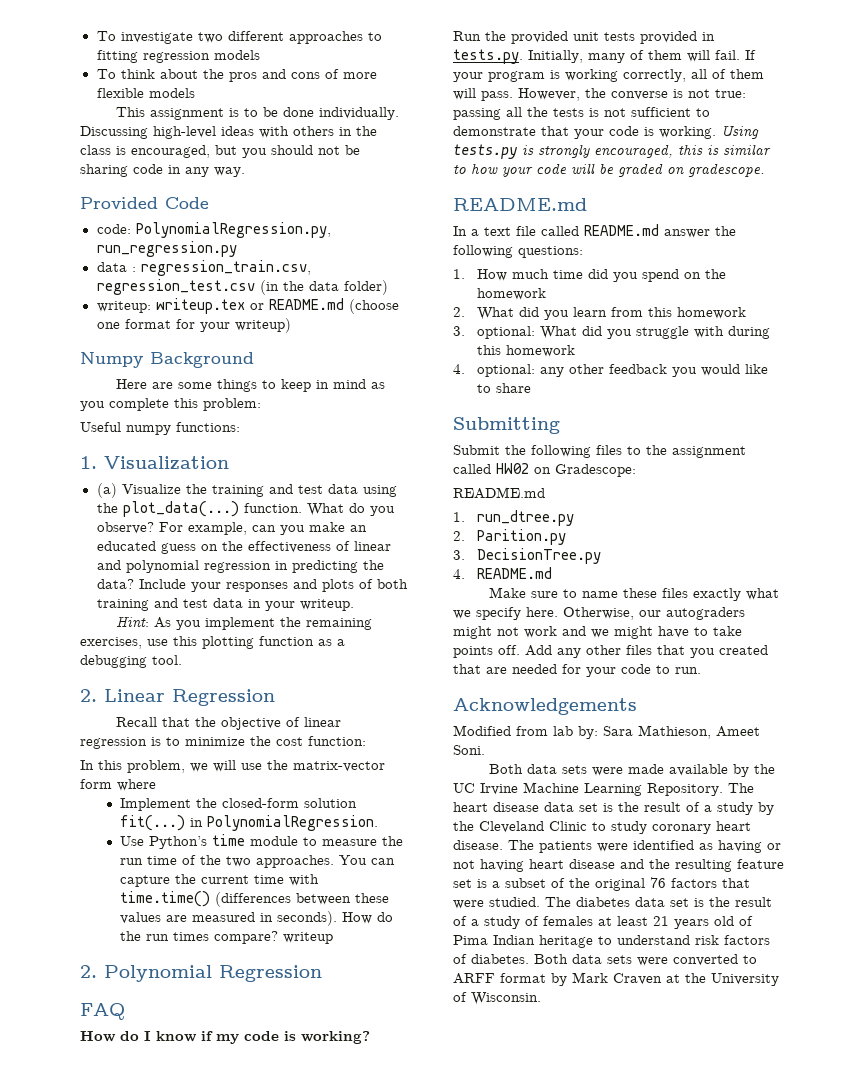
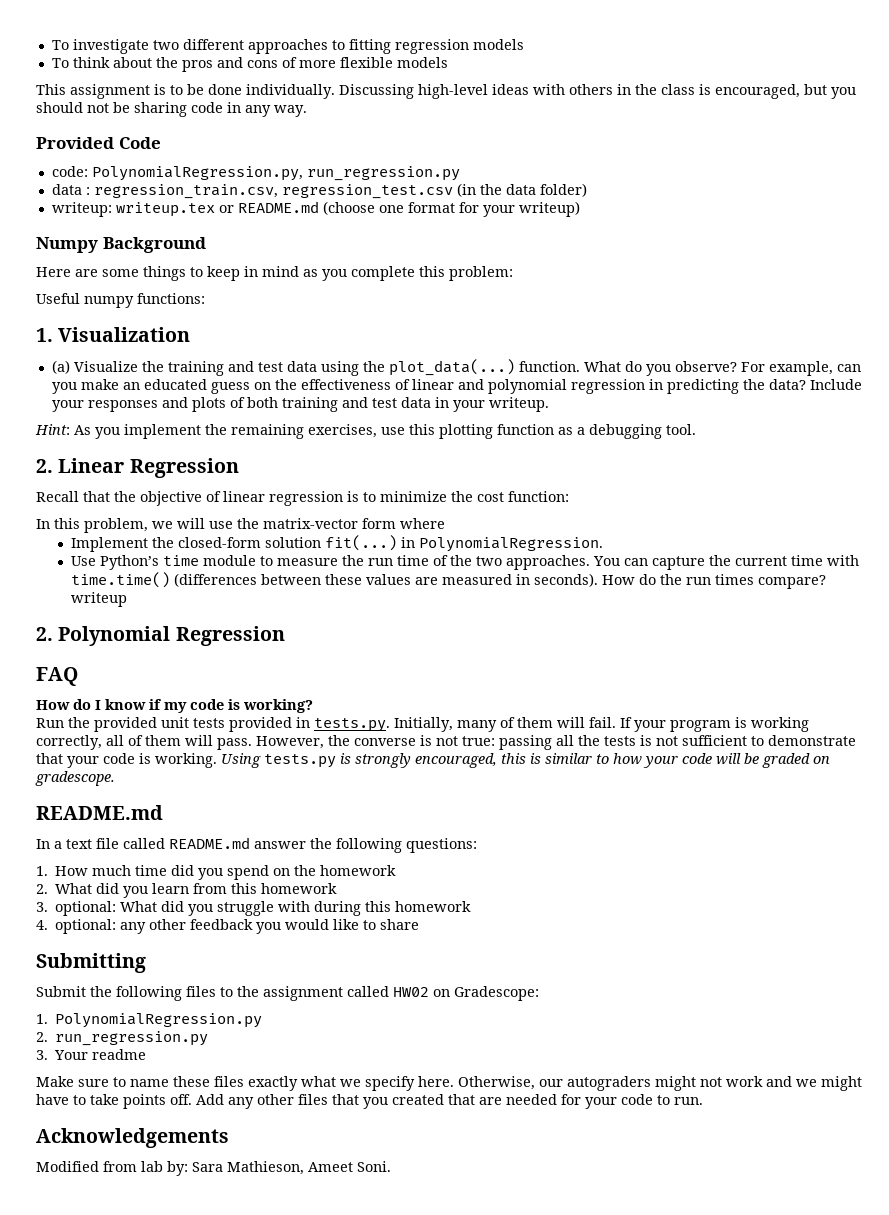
  Submit the following files to the assignment called HW02 on Gradescope:
- README.md
- 1. run_dtree.py
- 2. Parition.py
- 3. DecisionTree.py
- 4. README.md
+ 1. PolynomialRegression.py
+ 2. run_regression.py
+ 3. Your readme
- Both data sets were made available by the UC Irvine Machine Learning Repository. The heart disease data set is the result of a study by the Cleveland Clinic to study coronary heart disease. The patients were identified as having or not having heart disease and the resulting feature set is a subset of the original 76 factors that were studied. The diabetes data set is the result of a study of females at least 21 years old of Pima Indian heritage to understand risk factors of diabetes. Both data sets were converted to ARFF format by Mark Craven at the University of Wisconsin.

